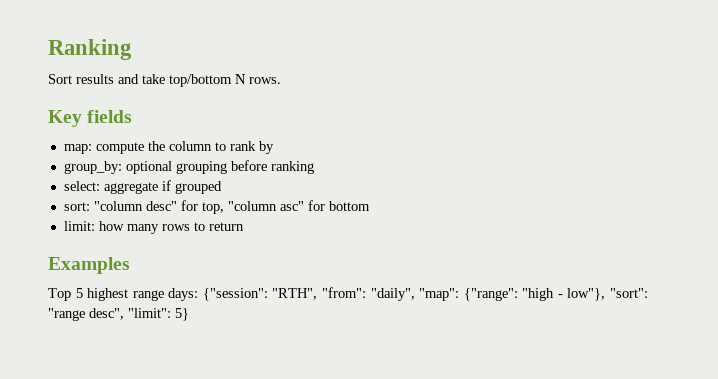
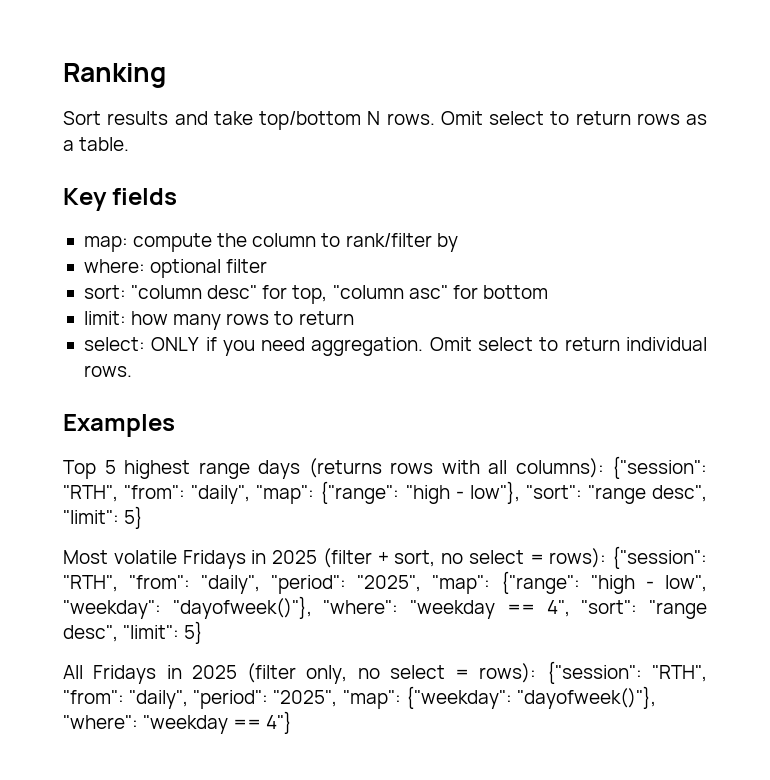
+ Omit select to return rows as a table.
- map: compute the column to rank by
+ map: compute the column to rank/filter by
- group_by: optional grouping before ranking
- select: aggregate if grouped
+ where: optional filter
+ select: ONLY if you need aggregation. Omit select to return individual rows.
- Top 5 highest range days: {"session": "RTH", "from": "daily", "map": {"range": "high - low"}, "sort": "range desc", "limit": 5}
+ Top 5 highest range days (returns rows with all columns): {"session": "RTH", "from": "daily", "map": {"range": "high - low"}, "sort": "range desc", "limit": 5}
+ Most volatile Fridays in 2025 (filter + sort, no select = rows): {"session": "RTH", "from": "daily", "period": "2025", "map": {"range": "high - low", "weekday": "dayofweek()"}, "where": "weekday == 4", "sort": "range desc", "limit": 5}
+ All Fridays in 2025 (filter only, no select = rows): {"session": "RTH", "from": "daily", "period": "2025", "map": {"weekday": "dayofweek()"}, "where": "weekday == 4"}

